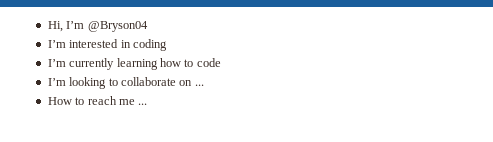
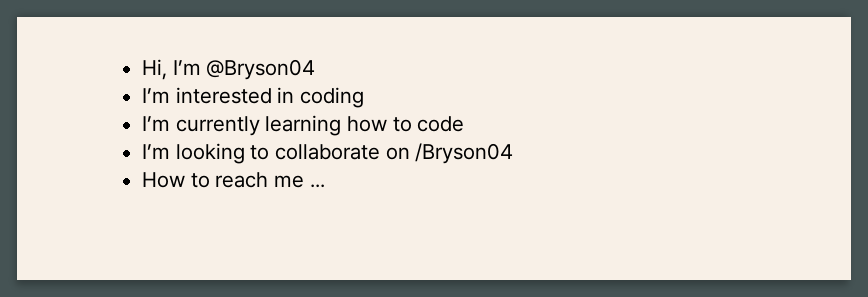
- I’m looking to collaborate on ...
+ I’m looking to collaborate on /Bryson04

